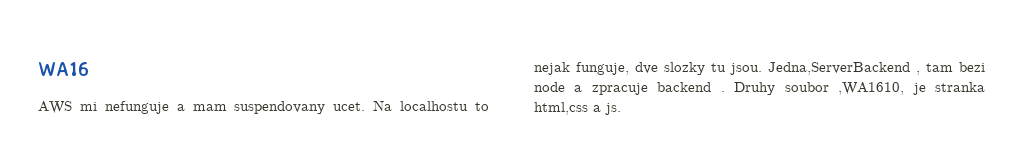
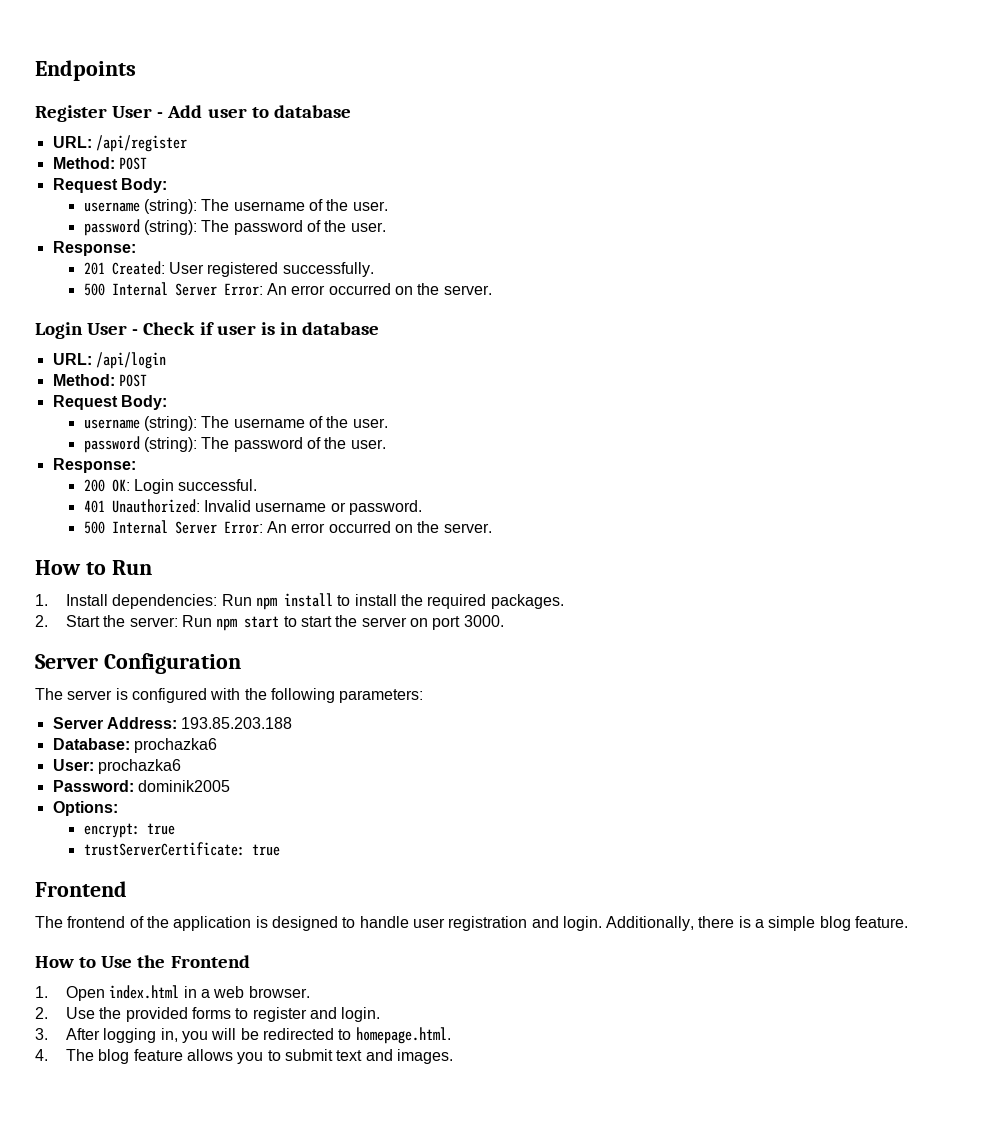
- WA16
- AWS mi nefunguje a mam suspendovany ucet. Na localhostu to nejak funguje, dve slozky tu jsou. Jedna,ServerBackend , tam bezi node a zpracuje backend . Druhy soubor ,WA1610, je stranka html,css a js.
+ Endpoints
+ Register User - Add user to database
+ URL: /api/register
+ Method: POST
+ Request Body:
+ username (string): The username of the user.
+ password (string): The password of the user.
+ Response:
+ 201 Created: User registered successfully.
+ 500 Internal Server Error: An error occurred on the server.
+ Login User - Check if user is in database
+ URL: /api/login
+ Method: POST
+ Request Body:
+ username (string): The username of the user.
+ password (string): The password of the user.
+ Response:
+ 200 OK: Login successful.
+ 401 Unauthorized: Invalid username or password.
+ 500 Internal Server Error: An error occurred on the server.
+ How to Run
+ 1. Install dependencies: Run npm install to install the required packages.
+ 2. Start the server: Run npm start to start the server on port 3000.
+ Server Configuration
+ The server is configured with the following parameters:
+ Server Address: 193.85.203.188
+ Database: prochazka6
+ User: prochazka6
+ Password: dominik2005
+ Options:
+ encrypt: true
+ trustServerCertificate: true
+ Frontend
+ The frontend of the application is designed to handle user registration and login. Additionally, there is a simple blog feature.
+ How to Use the Frontend
+ 1. Open index.html in a web browser.
+ 2. Use the provided forms to register and login.
+ 3. After logging in, you will be redirected to homepage.html.
+ 4. The blog feature allows you to submit text and images.

